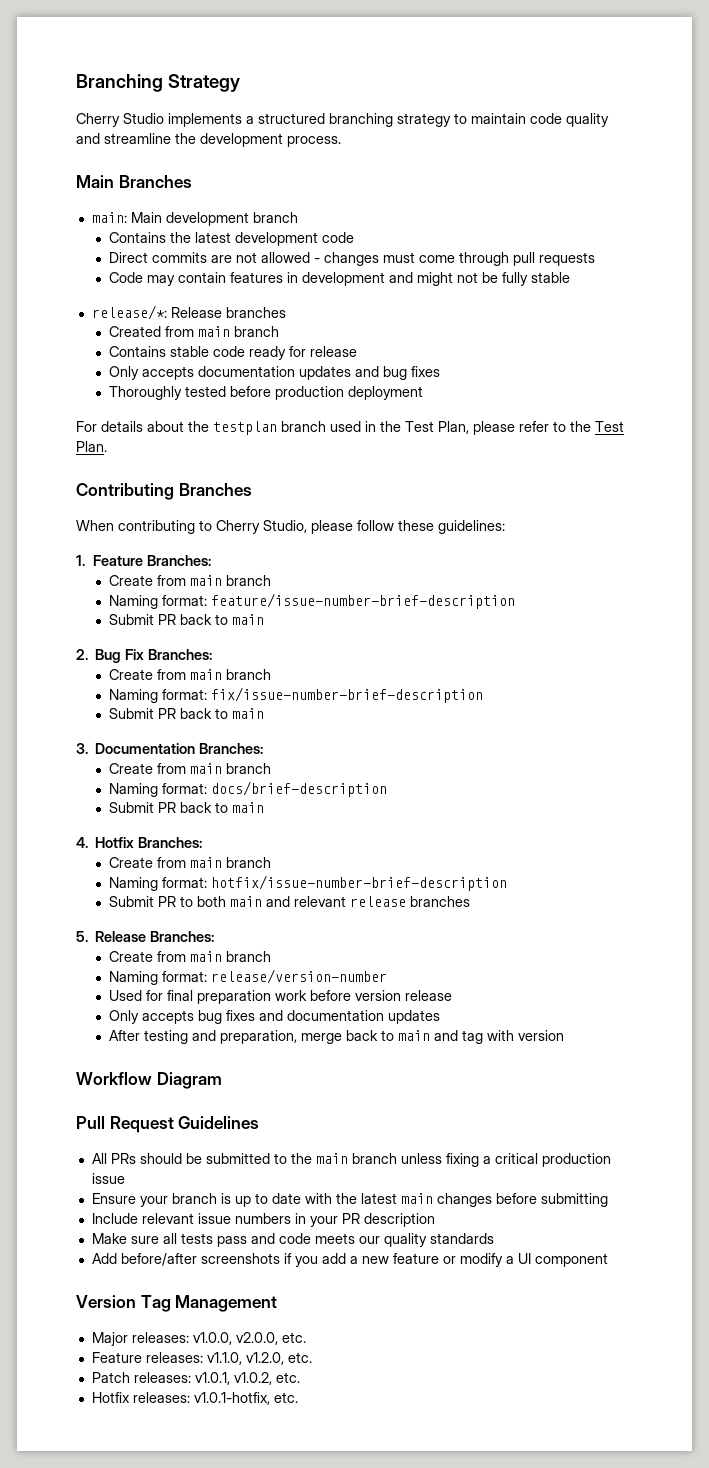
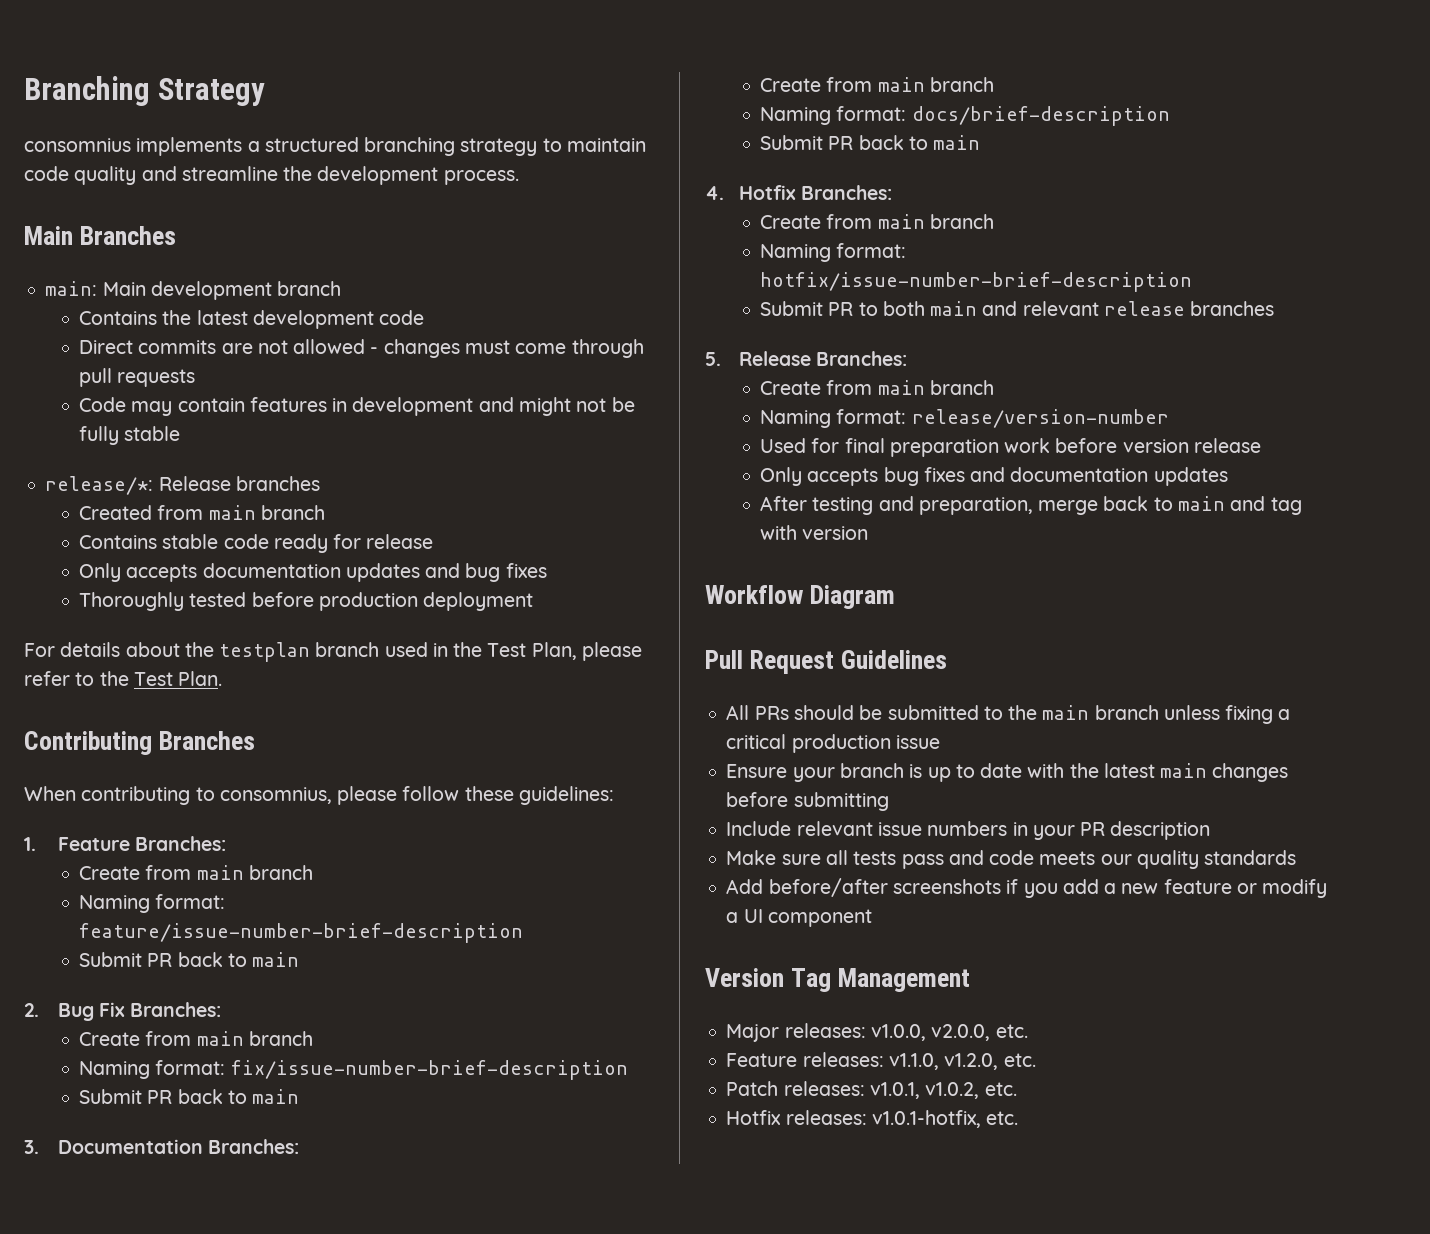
- Cherry Studio implements a structured branching strategy to maintain code quality and streamline the development process.
+ consomnius implements a structured branching strategy to maintain code quality and streamline the development process.
- When contributing to Cherry Studio, please follow these guidelines:
+ When contributing to consomnius, please follow these guidelines:

